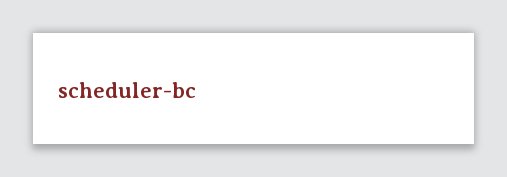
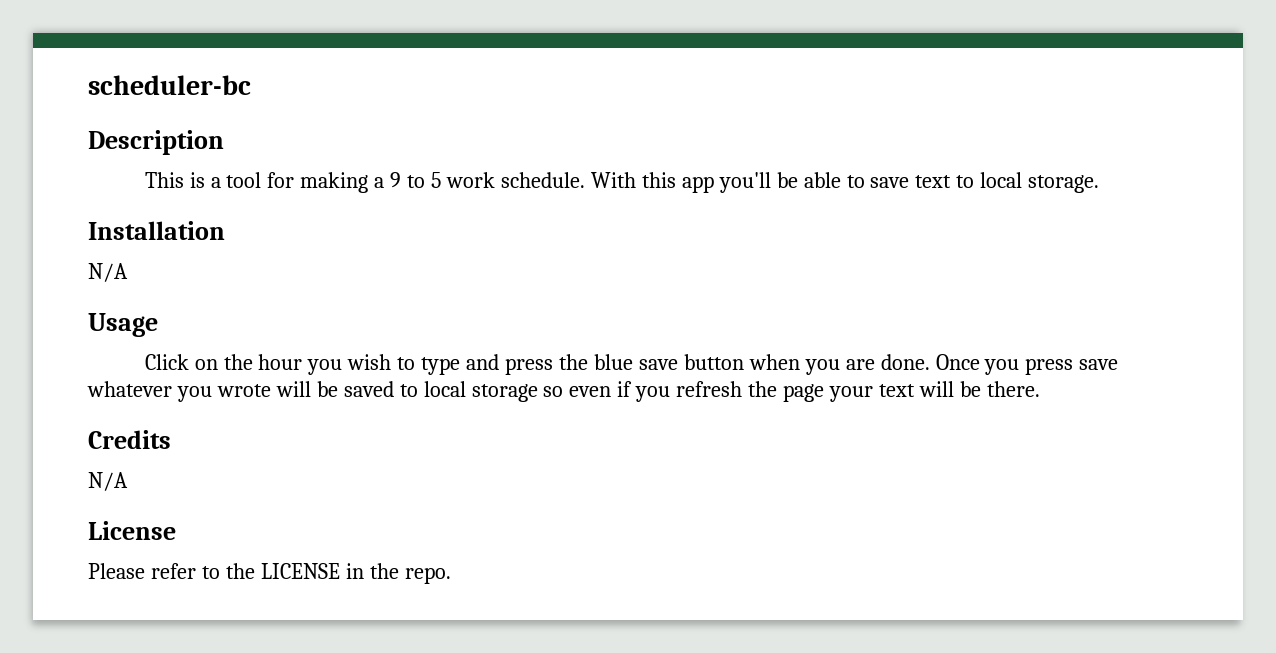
+ Description
+ This is a tool for making a 9 to 5 work schedule. With this app you'll be able to save text to local storage.
+ Installation
+ N/A
+ Usage
+ Click on the hour you wish to type and press the blue save button when you are done. Once you press save whatever you wrote will be saved to local storage so even if you refresh the page your text will be there.
+ Credits
+ N/A
+ License
+ Please refer to the LICENSE in the repo.

